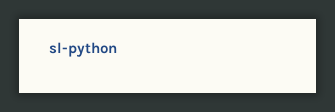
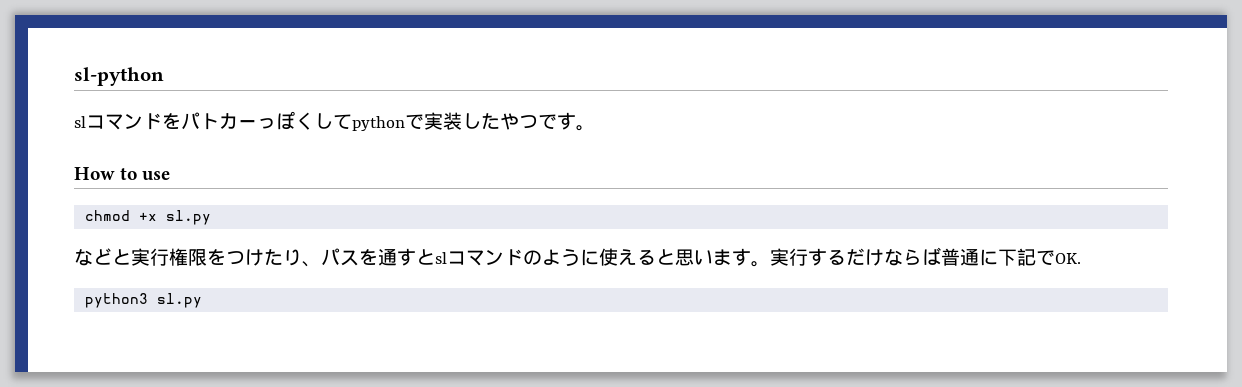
+ slコマンドをパトカーっぽくしてpythonで実装したやつです。
+ How to use
+ chmod +x sl.py
+ などと実行権限をつけたり、パスを通すとslコマンドのように使えると思います。実行するだけならば普通に下記でOK.
+ python3 sl.py

